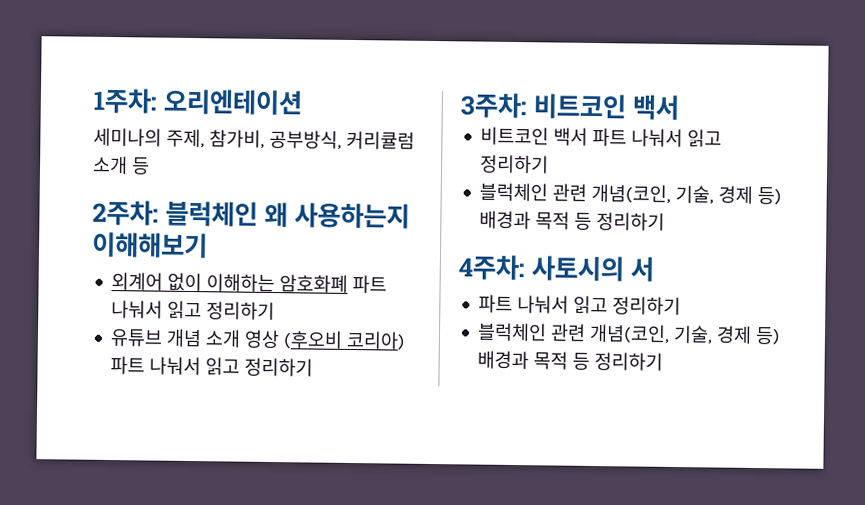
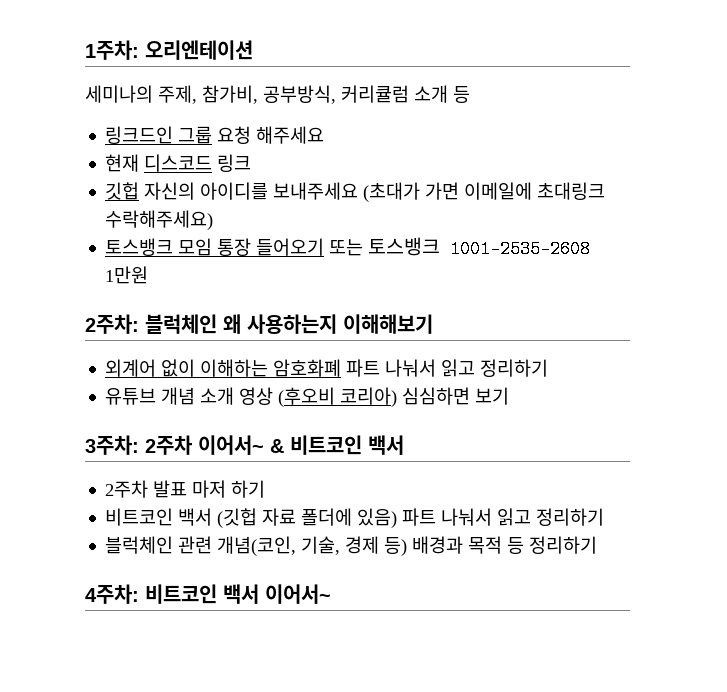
+ 링크드인 그룹 요청 해주세요
+ 현재 디스코드 링크
+ 깃헙 자신의 아이디를 보내주세요 (초대가 가면 이메일에 초대링크 수락해주세요)
+ 토스뱅크 모임 통장 들어오기 또는 토스뱅크 1001-2535-2608 1만원
- 유튜브 개념 소개 영상 (후오비 코리아) 파트 나눠서 읽고 정리하기
- 3주차: 비트코인 백서
- 비트코인 백서 파트 나눠서 읽고 정리하기
+ 유튜브 개념 소개 영상 (후오비 코리아) 심심하면 보기
+ 3주차: 2주차 이어서~ & 비트코인 백서
+ 2주차 발표 마저 하기
+ 비트코인 백서 (깃헙 자료 폴더에 있음) 파트 나눠서 읽고 정리하기
- 4주차: 사토시의 서
- 파트 나눠서 읽고 정리하기
- 블럭체인 관련 개념(코인, 기술, 경제 등) 배경과 목적 등 정리하기
+ 4주차: 비트코인 백서 이어서~

